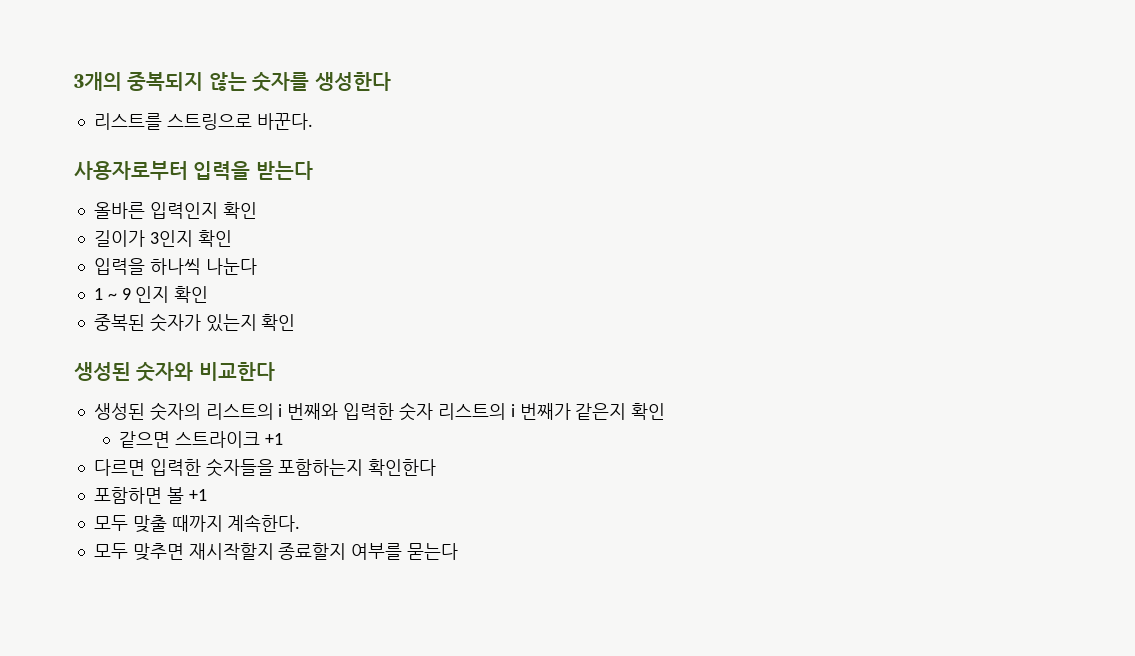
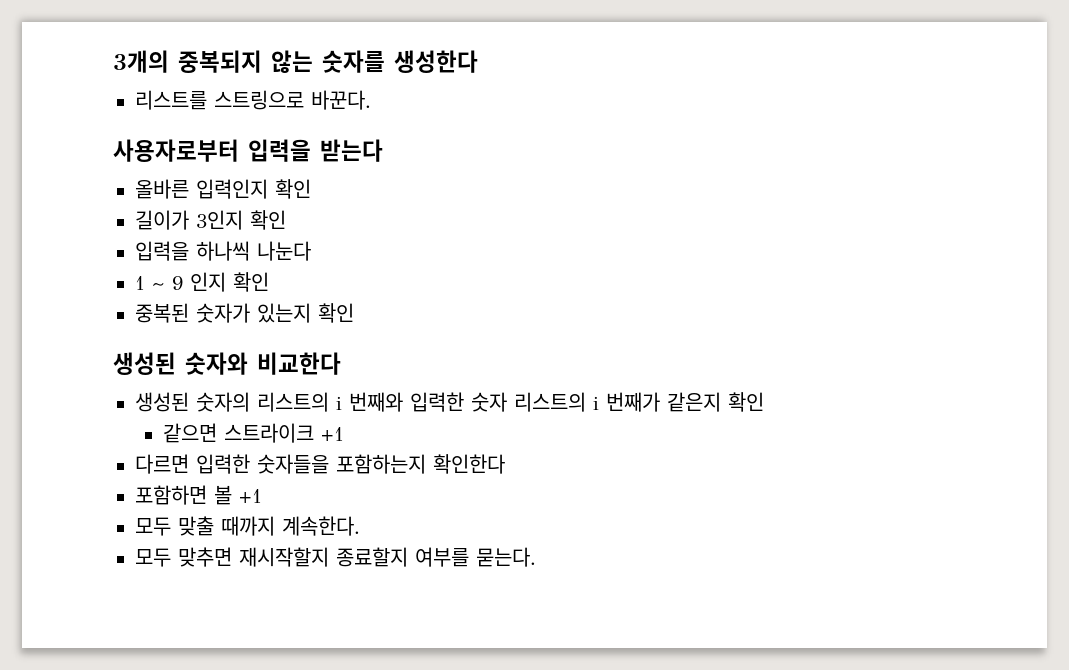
- 모두 맞추면 재시작할지 종료할지 여부를 묻는다
+ 모두 맞추면 재시작할지 종료할지 여부를 묻는다.

